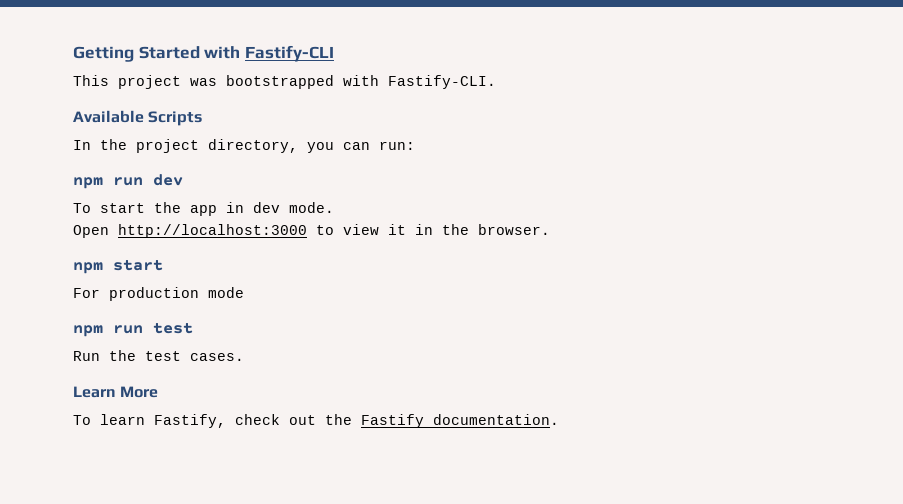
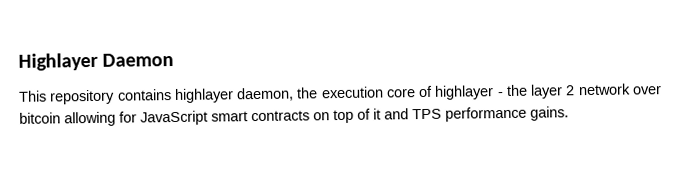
- Getting Started with Fastify-CLI
- This project was bootstrapped with Fastify-CLI.
- Available Scripts
- In the project directory, you can run:
- npm run dev
- To start the app in dev mode.
- Open http://localhost:3000 to view it in the browser.
- npm start
- For production mode
- npm run test
- Run the test cases.
- Learn More
- To learn Fastify, check out the Fastify documentation.
+ Highlayer Daemon
+ This repository contains highlayer daemon, the execution core of highlayer - the layer 2 network over bitcoin allowing for JavaScript smart contracts on top of it and TPS performance gains.

